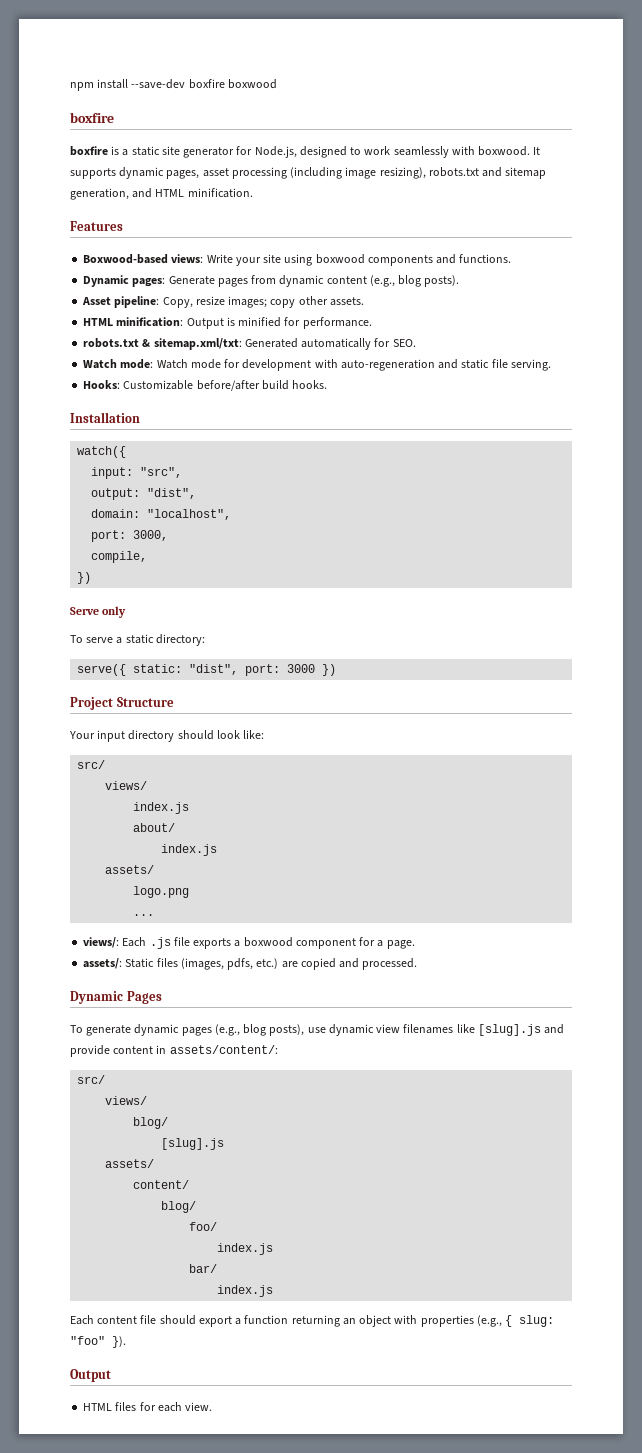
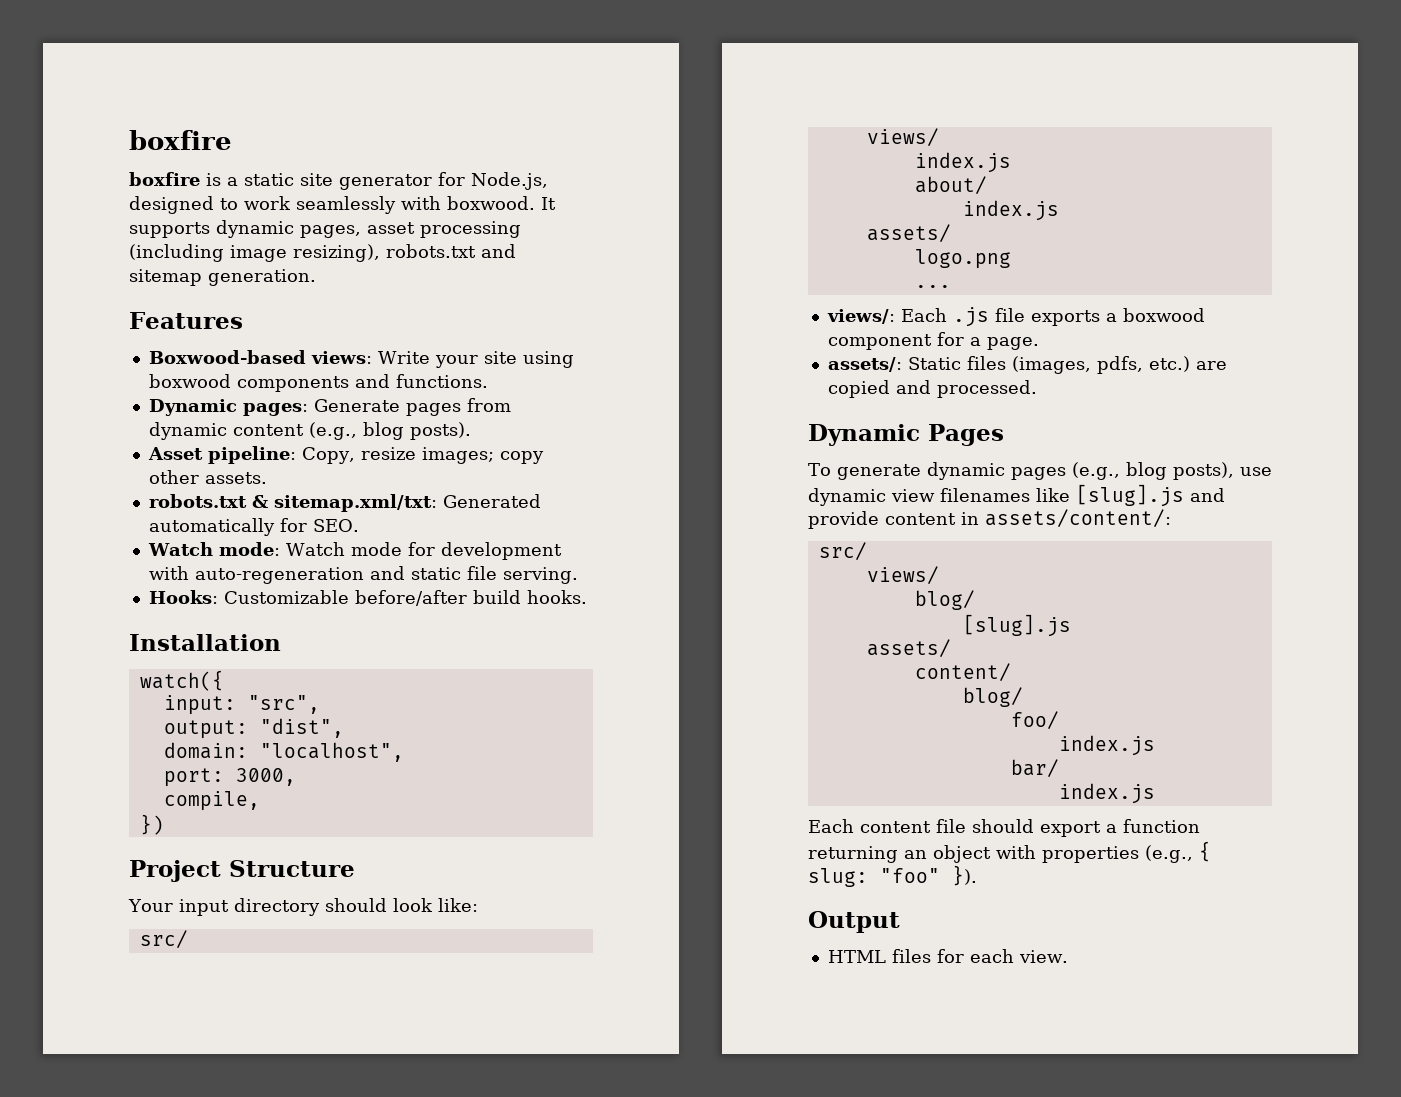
- npm install --save-dev boxfire boxwood
- It supports dynamic pages, asset processing (including image resizing), robots.txt and sitemap generation, and HTML minification.
+ It supports dynamic pages, asset processing (including image resizing), robots.txt and sitemap generation.
- HTML minification: Output is minified for performance.
- Serve only
- To serve a static directory:
- serve({ static: "dist", port: 3000 })

